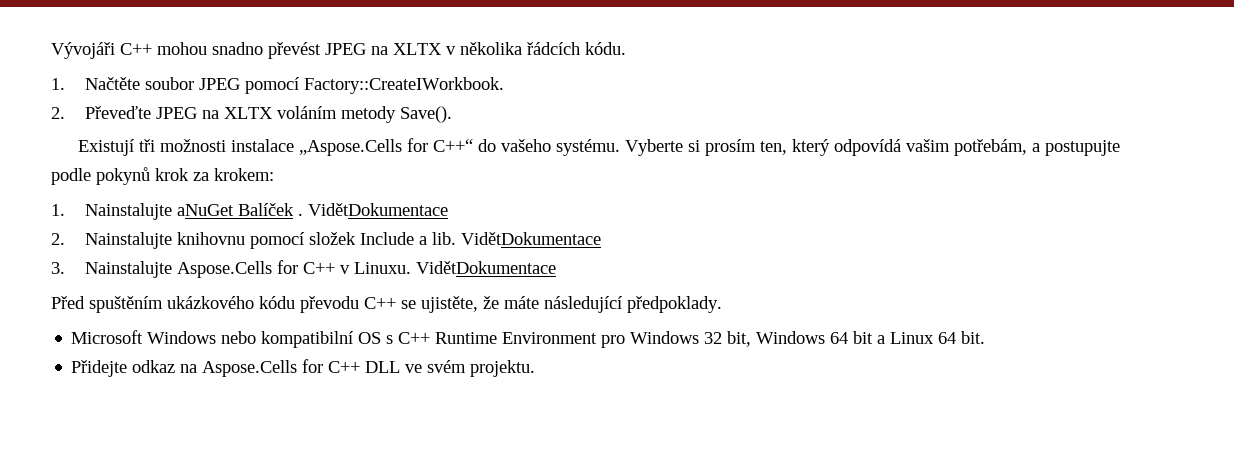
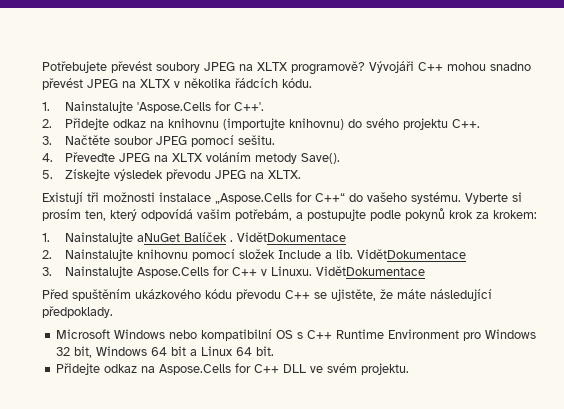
+ Potřebujete převést soubory JPEG na XLTX programově?
- 1. Načtěte soubor JPEG pomocí Factory::CreateIWorkbook.
- 2. Převeďte JPEG na XLTX voláním metody Save().
+ 1. Nainstalujte 'Aspose.Cells for C++'.
+ 2. Přidejte odkaz na knihovnu (importujte knihovnu) do svého projektu C++.
+ 3. Načtěte soubor JPEG pomocí sešitu.
+ 4. Převeďte JPEG na XLTX voláním metody Save().
+ 5. Získejte výsledek převodu JPEG na XLTX.

